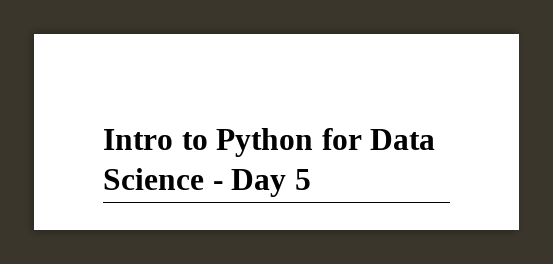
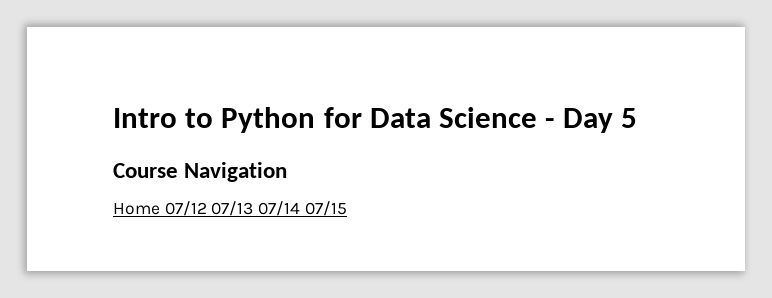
+ Course Navigation
+ Home 07/12 07/13 07/14 07/15

